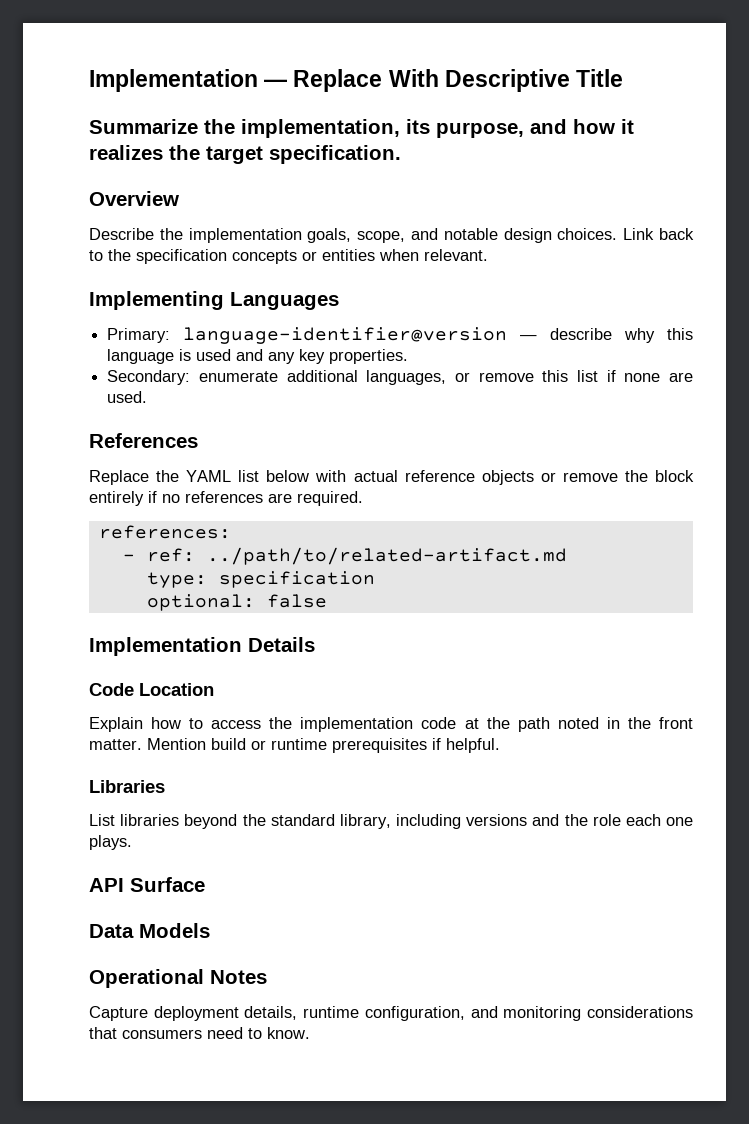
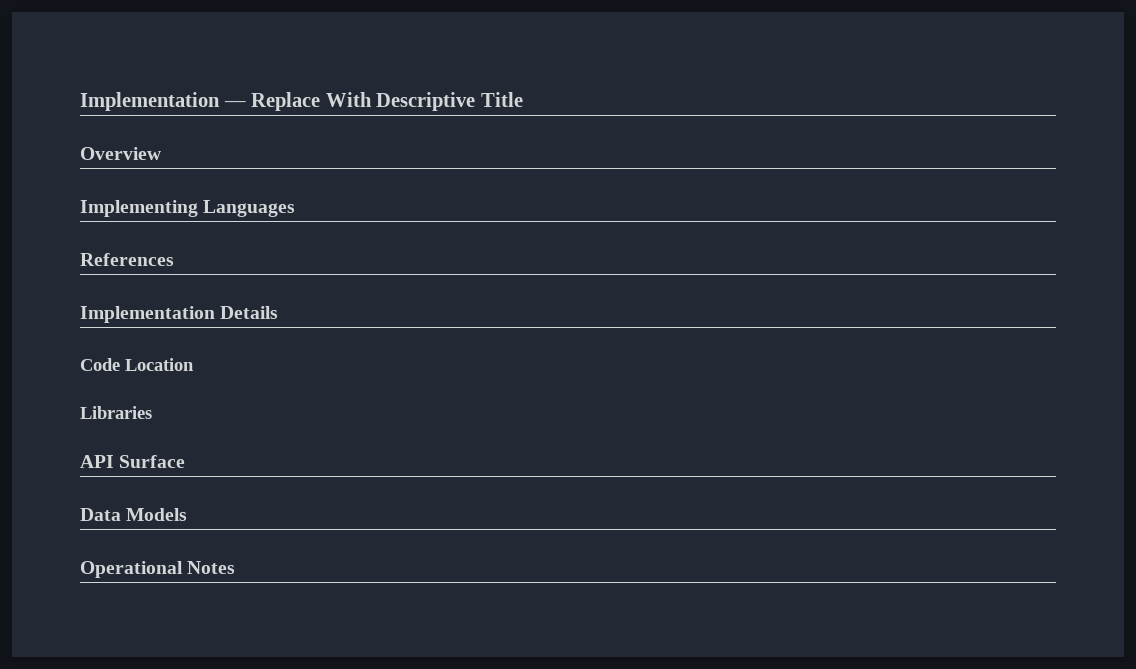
- Summarize the implementation, its purpose, and how it realizes the target specification.
  Overview
- Describe the implementation goals, scope, and notable design choices. Link back to the specification concepts or entities when relevant.
  Implementing Languages
- Primary: language-identifier@version — describe why this language is used and any key properties.
- Secondary: enumerate additional languages, or remove this list if none are used.
  References
- Replace the YAML list below with actual reference objects or remove the block entirely if no references are required.
- references:
- - ref: ../path/to/related-artifact.md
- type: specification
- optional: false
  Implementation Details
  Code Location
- Explain how to access the implementation code at the path noted in the front matter. Mention build or runtime prerequisites if helpful.
  Libraries
- List libraries beyond the standard library, including versions and the role each one plays.
- Capture deployment details, runtime configuration, and monitoring considerations that consumers need to know.

